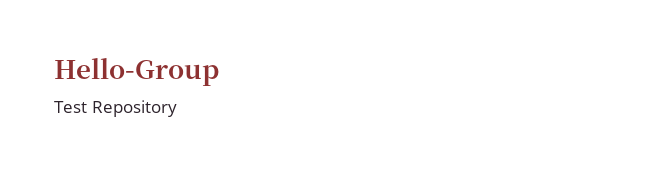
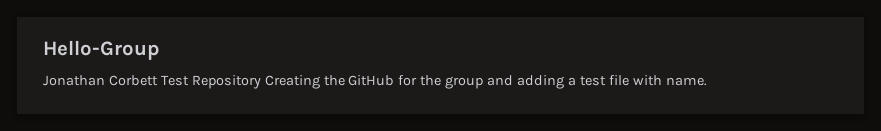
- Test Repository
+ Jonathan Corbett Test Repository Creating the GitHub for the group and adding a test file with name.

